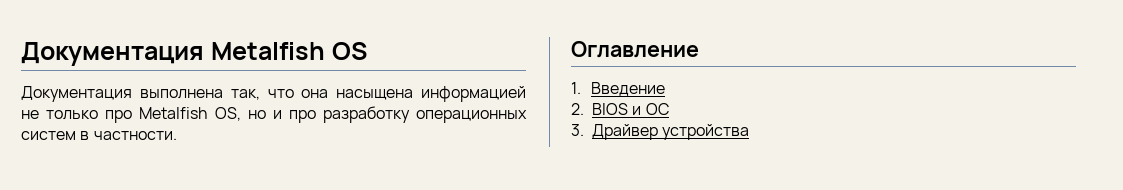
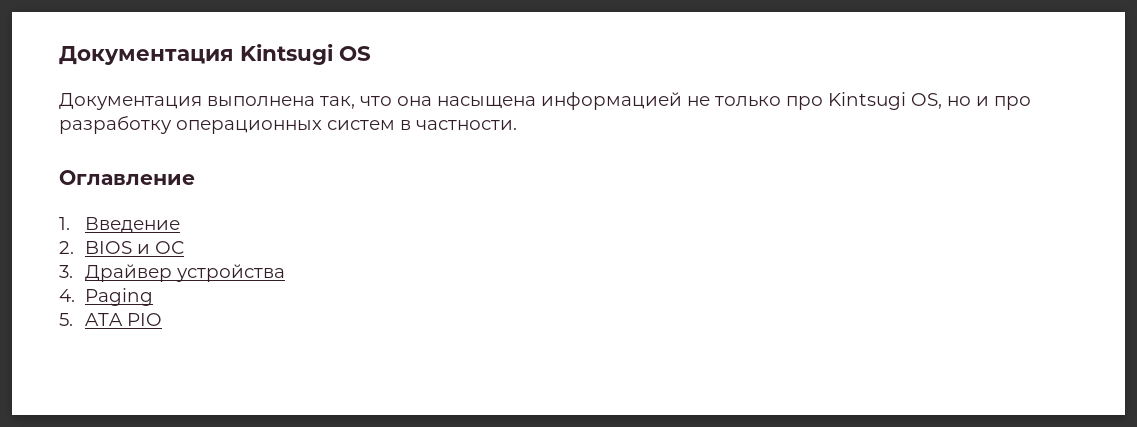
- Документация Metalfish OS
+ Документация Kintsugi OS
- Документация выполнена так, что она насыщена информацией не только про Metalfish OS, но и про разработку операционных систем в частности.
+ Документация выполнена так, что она насыщена информацией не только про Kintsugi OS, но и про разработку операционных систем в частности.
+ 4. Paging
+ 5. ATA PIO

